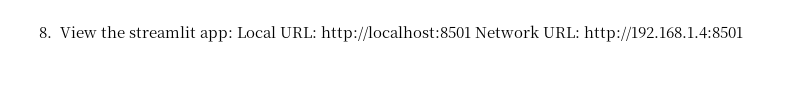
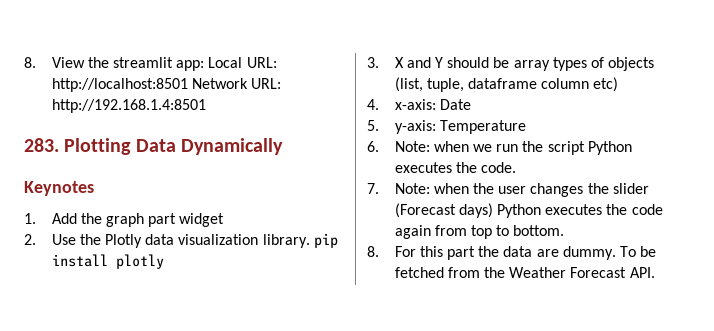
+ 283. Plotting Data Dynamically
+ Keynotes
+ 1. Add the graph part widget
+ 2. Use the Plotly data visualization library. pip install plotly
+ 3. X and Y should be array types of objects (list, tuple, dataframe column etc)
+ 4. x-axis: Date
+ 5. y-axis: Temperature
+ 6. Note: when we run the script Python executes the code.
+ 7. Note: when the user changes the slider (Forecast days) Python executes the code again from top to bottom.
+ 8. For this part the data are dummy. To be fetched from the Weather Forecast API.

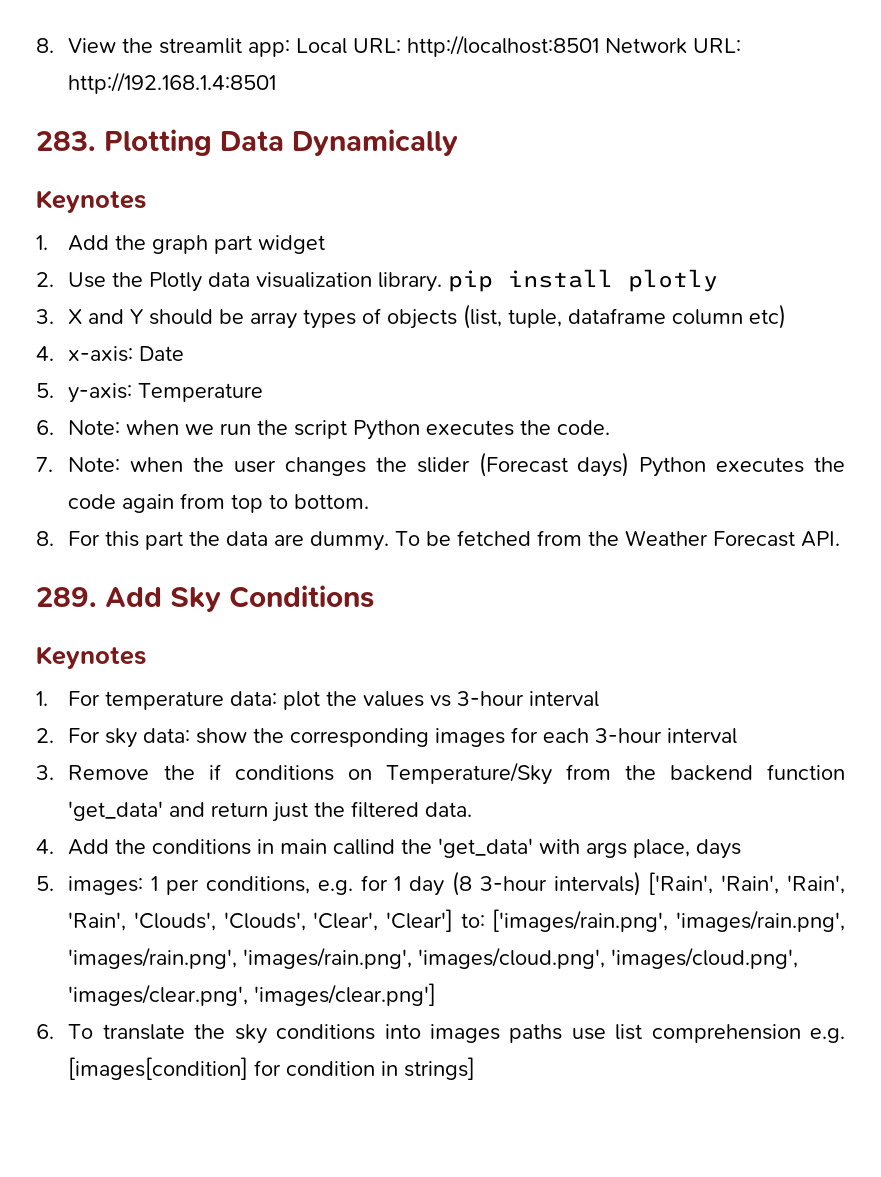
+ 289. Add Sky Conditions
+ Keynotes
+ 1. For temperature data: plot the values vs 3-hour interval
+ 2. For sky data: show the corresponding images for each 3-hour interval
+ 3. Remove the if conditions on Temperature/Sky from the backend function 'get_data' and return just the filtered data.
+ 4. Add the conditions in main callind the 'get_data' with args place, days
+ 5. images: 1 per conditions, e.g. for 1 day (8 3-hour intervals) ['Rain', 'Rain', 'Rain', 'Rain', 'Clouds', 'Clouds', 'Clear', 'Clear'] to: ['images/rain.png', 'images/rain.png', 'images/rain.png', 'images/rain.png', 'images/cloud.png', 'images/cloud.png', 'images/clear.png', 'images/clear.png']
+ 6. To translate the sky conditions into images paths use list comprehension e.g. [images[condition] for condition in strings]

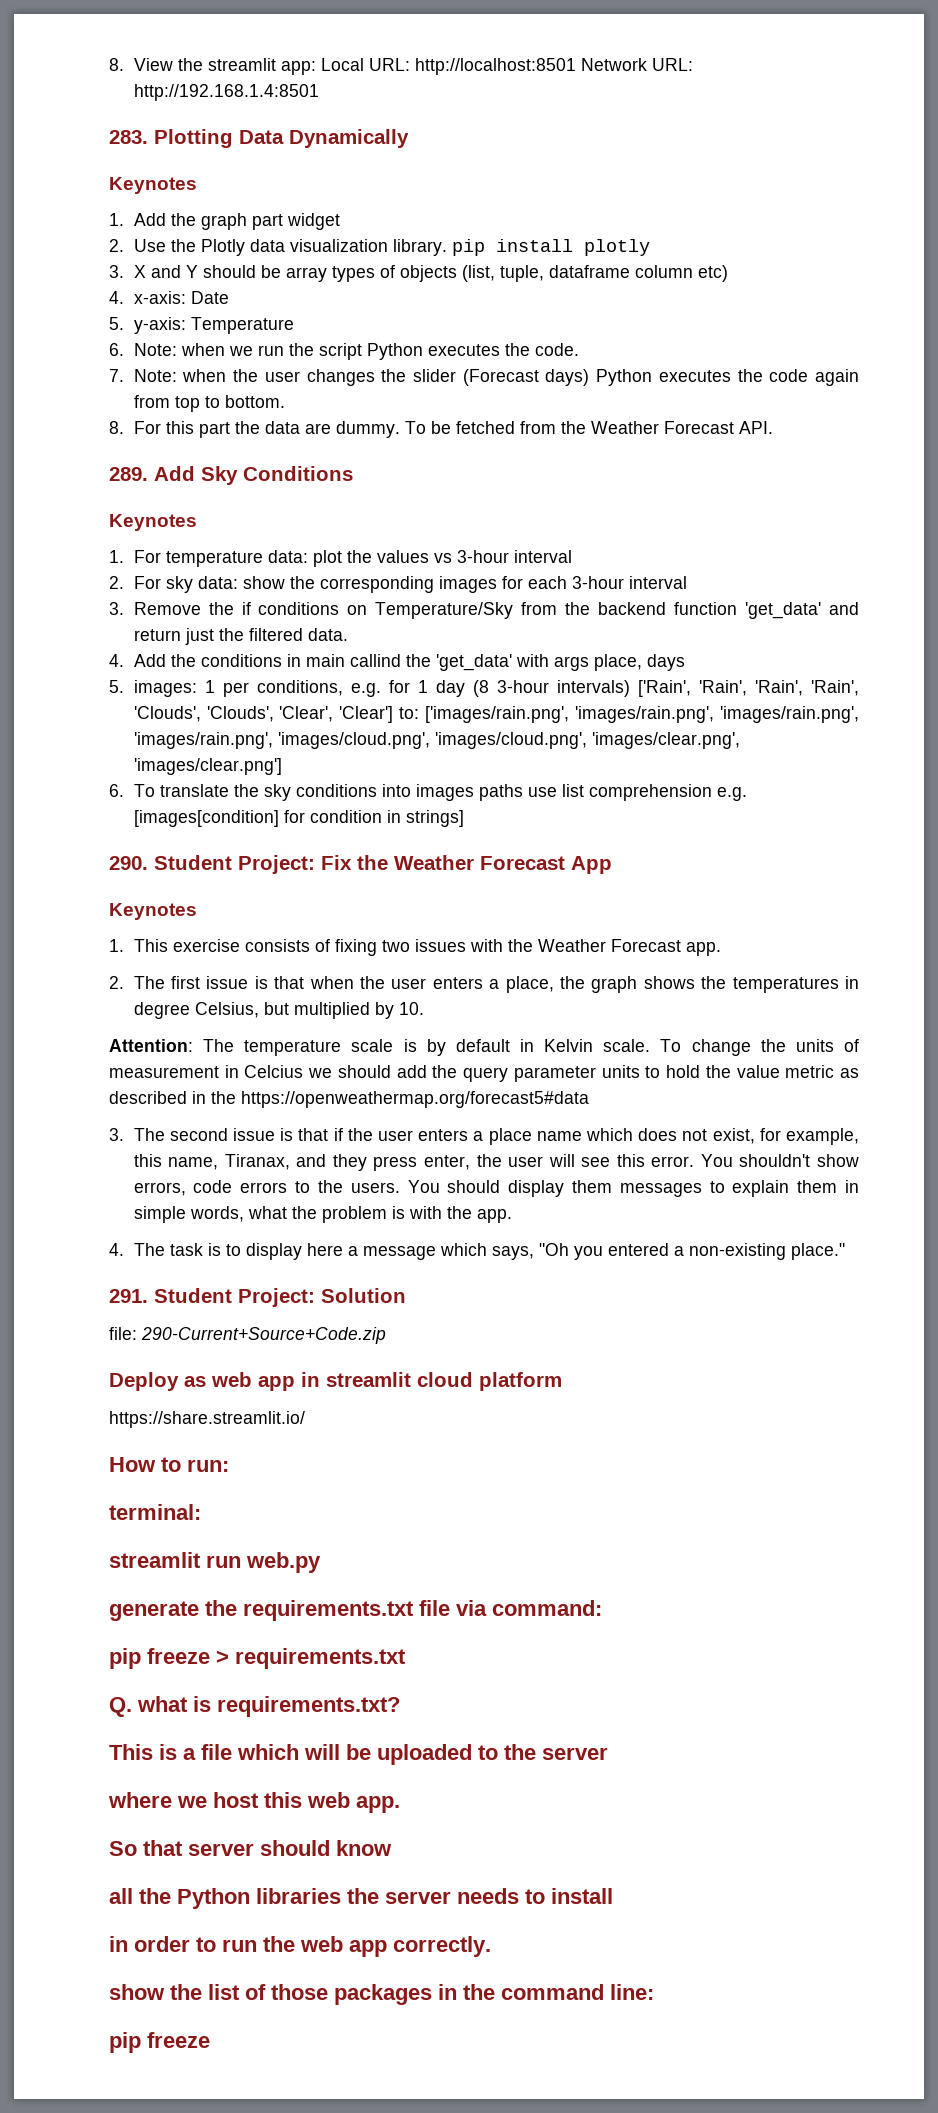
+ 290. Student Project: Fix the Weather Forecast App
+ Keynotes
+ 1. This exercise consists of fixing two issues with the Weather Forecast app.
+ 2. The first issue is that when the user enters a place, the graph shows the temperatures in degree Celsius, but multiplied by 10.
+ Attention: The temperature scale is by default in Kelvin scale. To change the units of measurement in Celcius we should add the query parameter units to hold the value metric as described in the https://openweathermap.org/forecast5#data
+ 3. The second issue is that if the user enters a place name which does not exist, for example, this name, Tiranax, and they press enter, the user will see this error. You shouldn't show errors, code errors to the users. You should display them messages to explain them in simple words, what the problem is with the app.
+ 4. The task is to display here a message which says, "Oh you entered a non-existing place."
+ 291. Student Project: Solution
+ file: 290-Current+Source+Code.zip
+ Deploy as web app in streamlit cloud platform
+ https://share.streamlit.io/
+ How to run:
+ terminal:
+ streamlit run web.py
+ generate the requirements.txt file via command:
+ pip freeze > requirements.txt
+ Q. what is requirements.txt?
+ This is a file which will be uploaded to the server
+ where we host this web app.
+ So that server should know
+ all the Python libraries the server needs to install
+ in order to run the web app correctly.
+ show the list of those packages in the command line:
+ pip freeze

